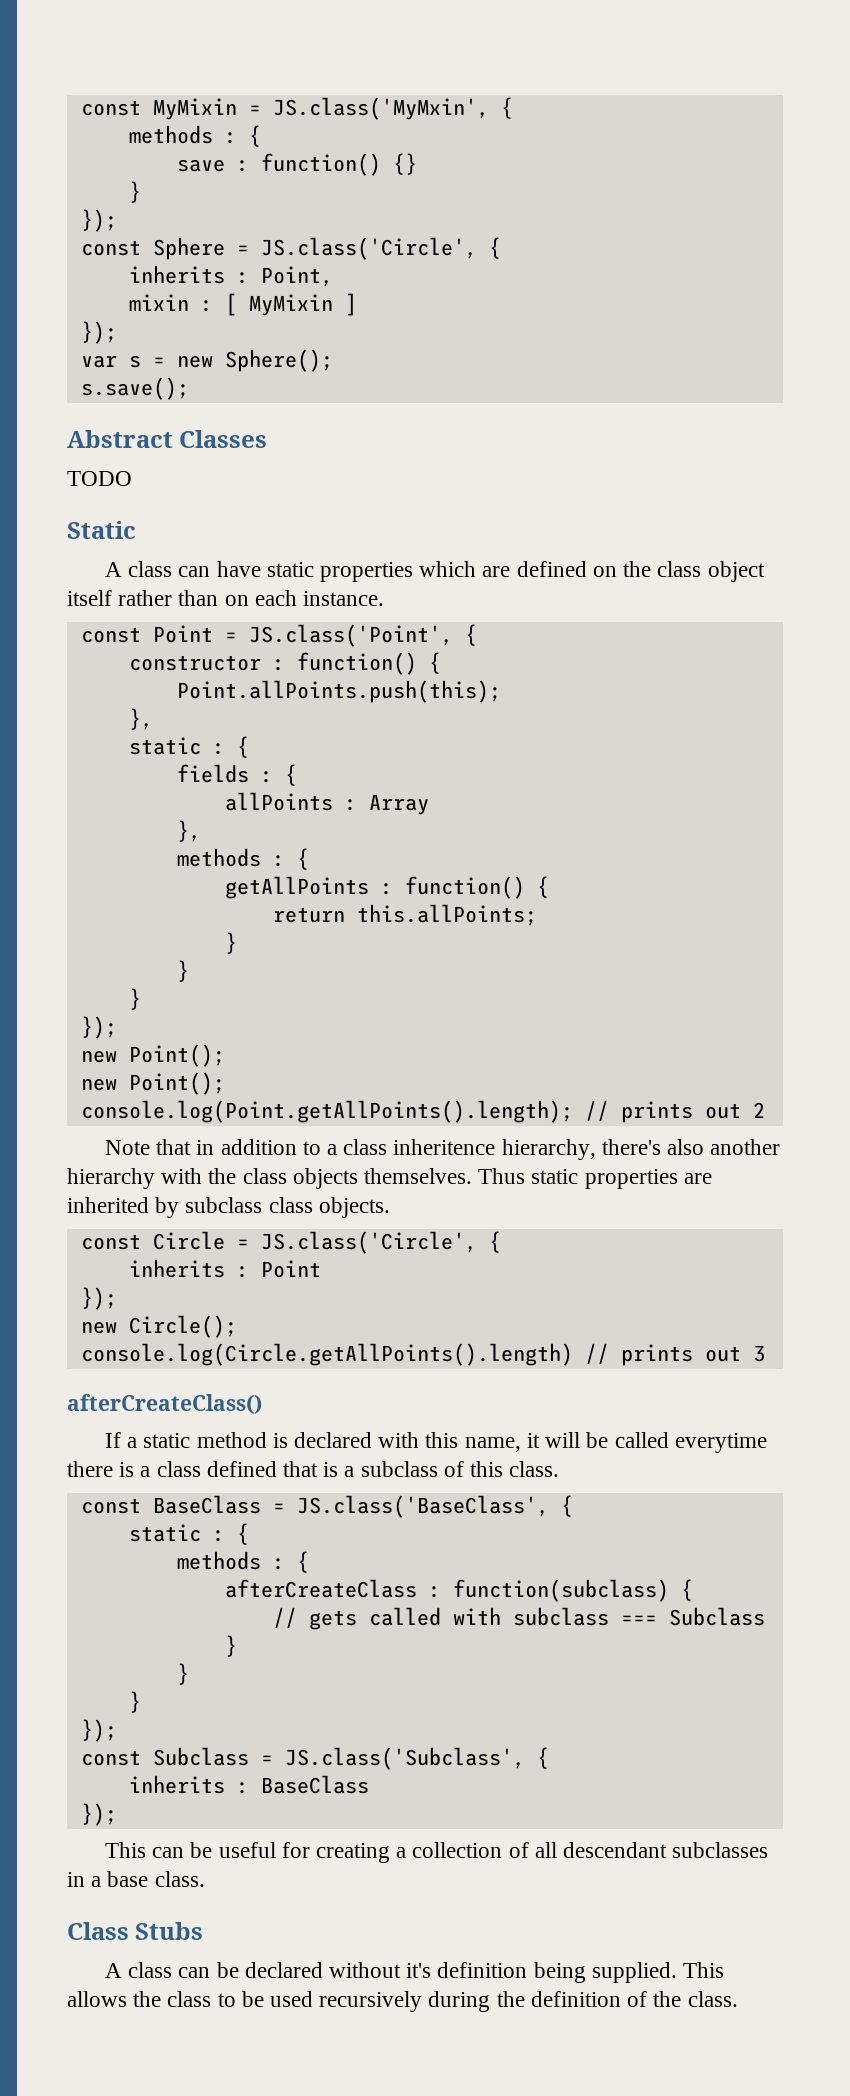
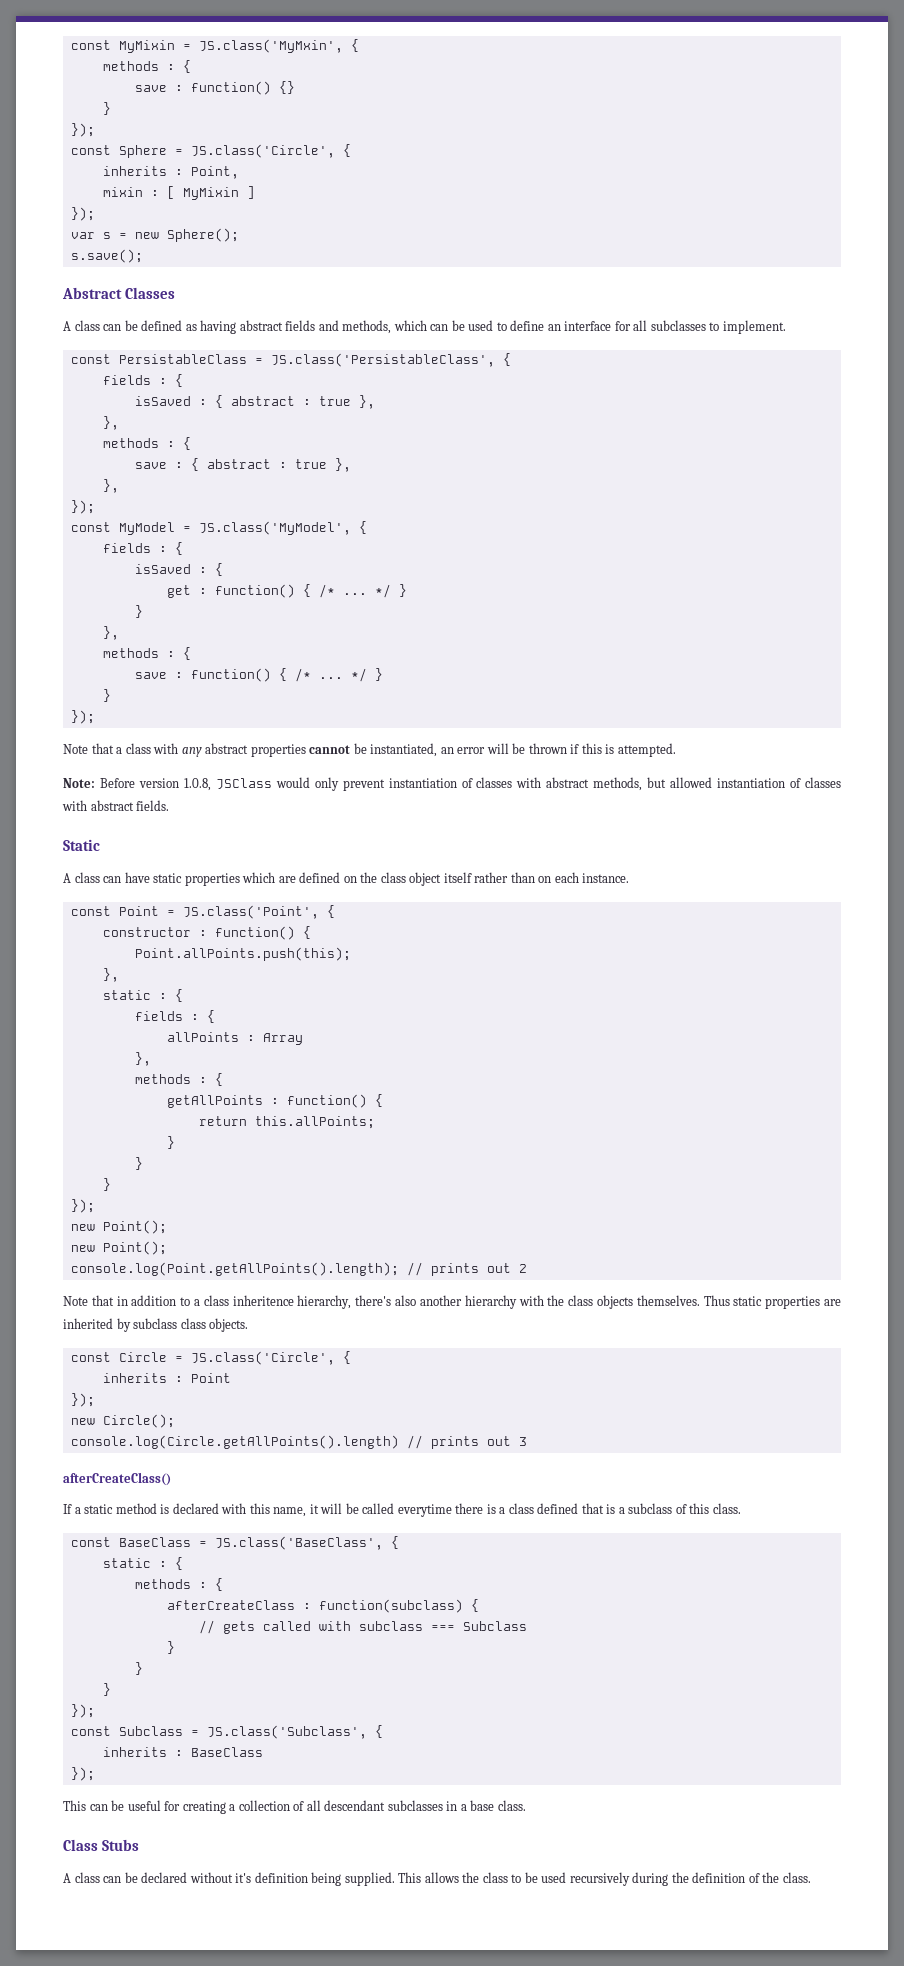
- TODO
+ A class can be defined as having abstract fields and methods, which can be used to define an interface for all subclasses to implement.
+ const PersistableClass = JS.class('PersistableClass', {
+ fields : {
+ isSaved : { abstract : true },
+ },
+ methods : {
+ save : { abstract : true },
+ },
+ });
+ const MyModel = JS.class('MyModel', {
+ fields : {
+ isSaved : {
+ get : function() { /* ... */ }
+ }
+ },
+ methods : {
+ save : function() { /* ... */ }
+ }
+ });
+ Note that a class with any abstract properties cannot be instantiated, an error will be thrown if this is attempted.
+ Note: Before version 1.0.8, JSClass would only prevent instantiation of classes with abstract methods, but allowed instantiation of classes with abstract fields.

